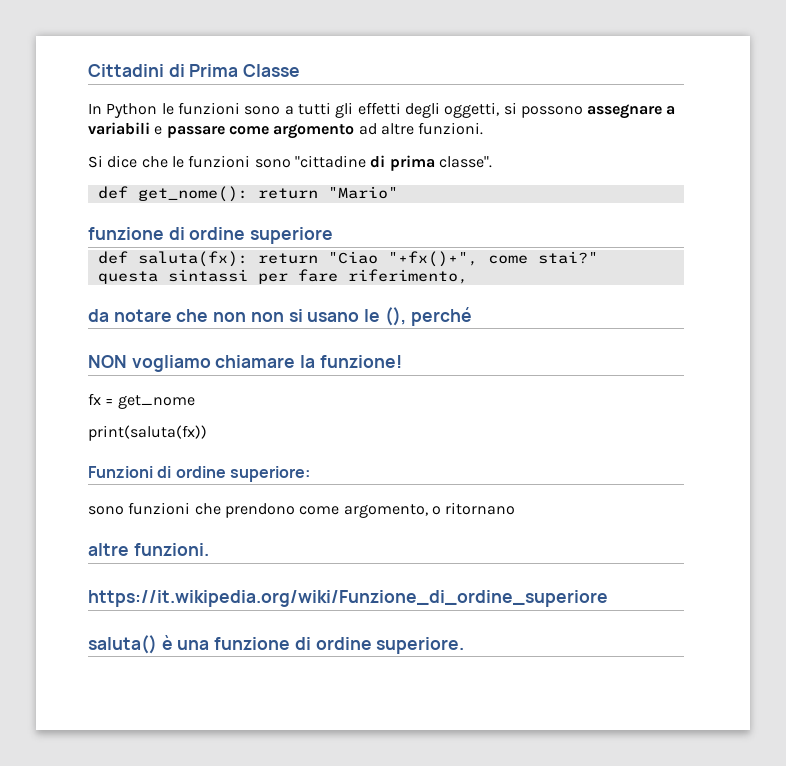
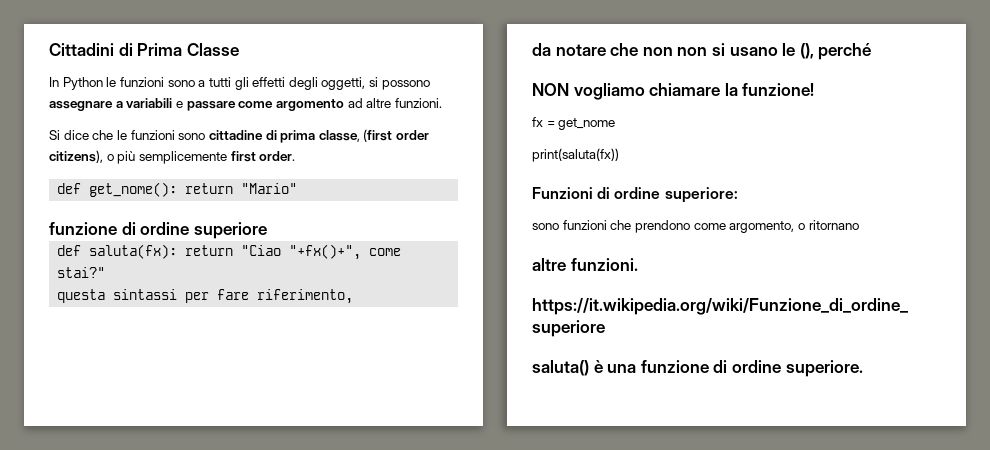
- Si dice che le funzioni sono "cittadine di prima classe".
+ Si dice che le funzioni sono cittadine di prima classe, (first order citizens), o più semplicemente first order.

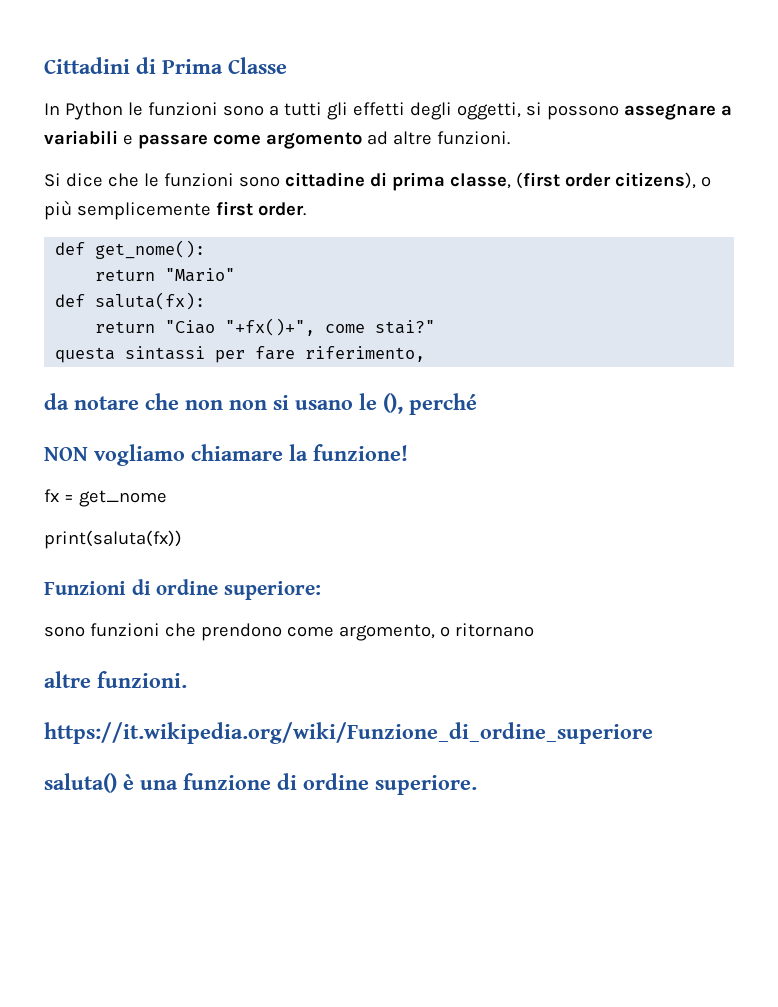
- def get_nome(): return "Mario"
+ def get_nome():
+ return "Mario"
- funzione di ordine superiore
- def saluta(fx): return "Ciao "+fx()+", come stai?"
+ def saluta(fx):
+ return "Ciao "+fx()+", come stai?"

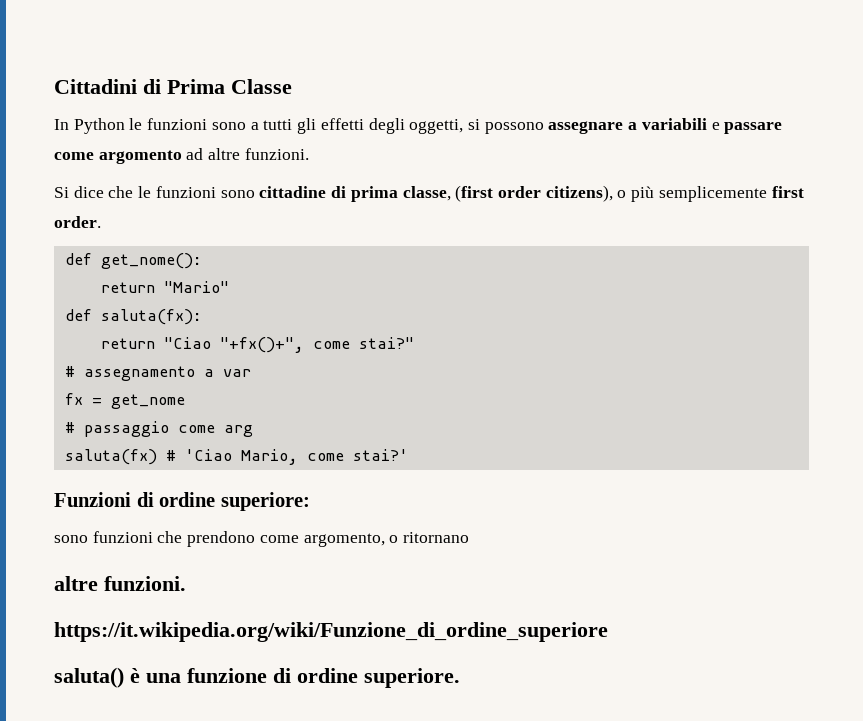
- questa sintassi per fare riferimento,
- da notare che non non si usano le (), perché
- NON vogliamo chiamare la funzione!
+ # assegnamento a var
  fx = get_nome
- print(saluta(fx))
+ # passaggio come arg
+ saluta(fx) # 'Ciao Mario, come stai?'

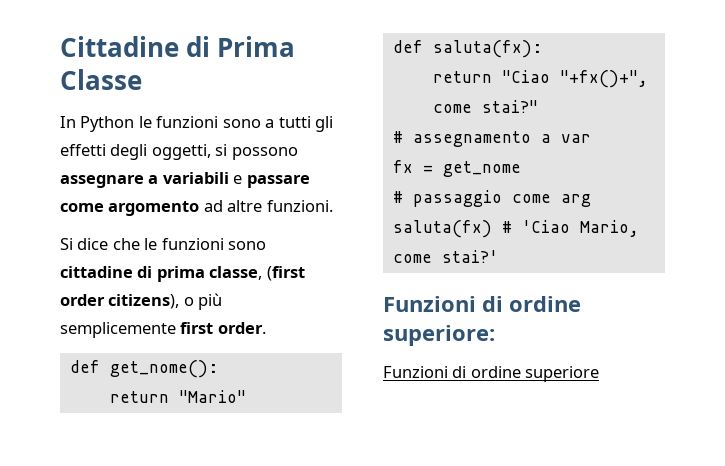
- Cittadini di Prima Classe
+ Cittadine di Prima Classe
- sono funzioni che prendono come argomento, o ritornano
- altre funzioni.
- https://it.wikipedia.org/wiki/Funzione_di_ordine_superiore
- saluta() è una funzione di ordine superiore.
+ Funzioni di ordine superiore

